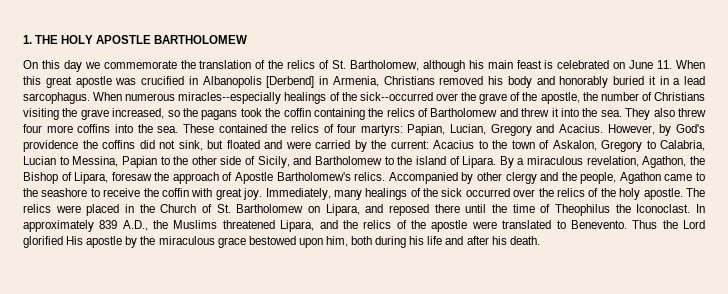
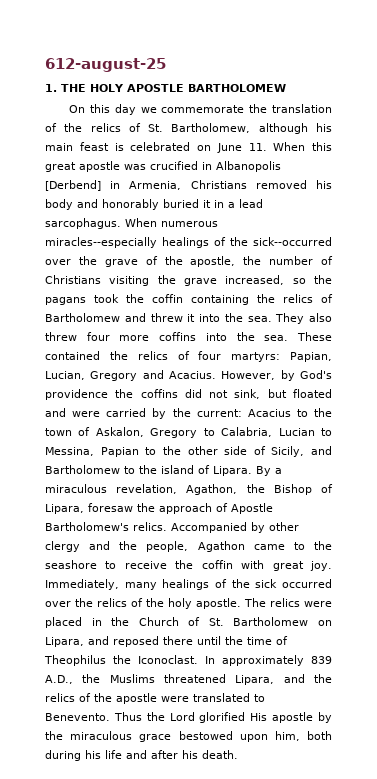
+ 612-august-25

